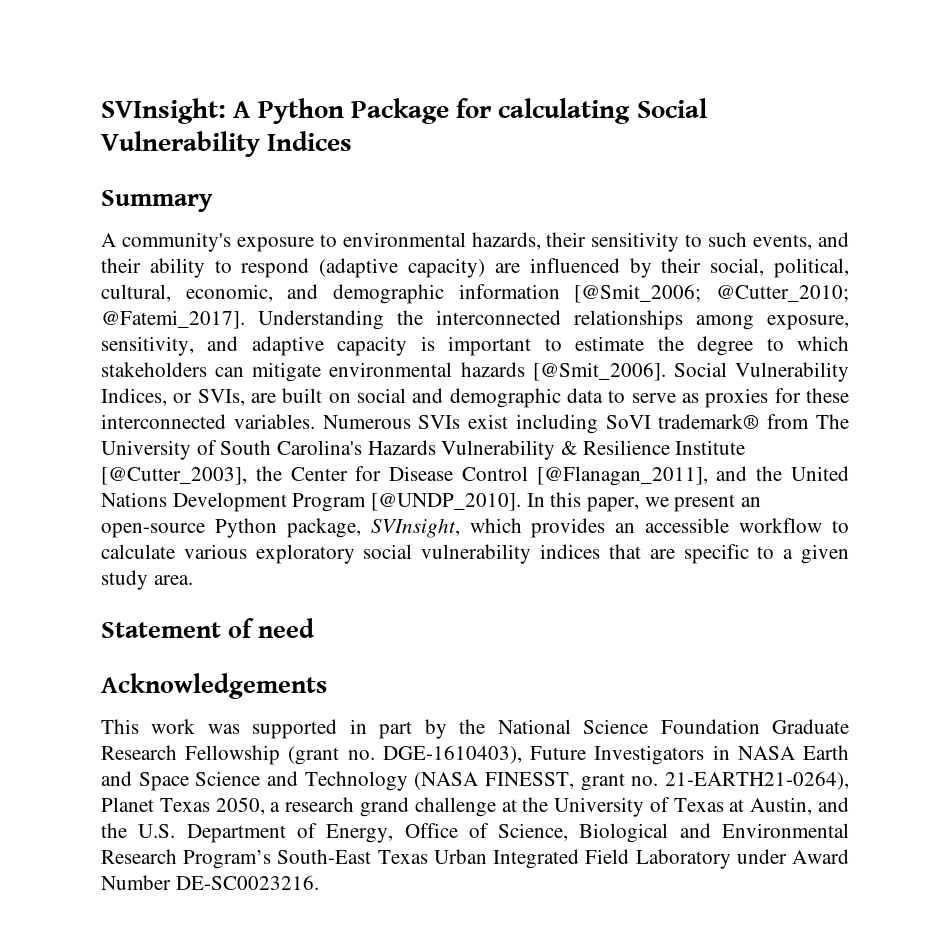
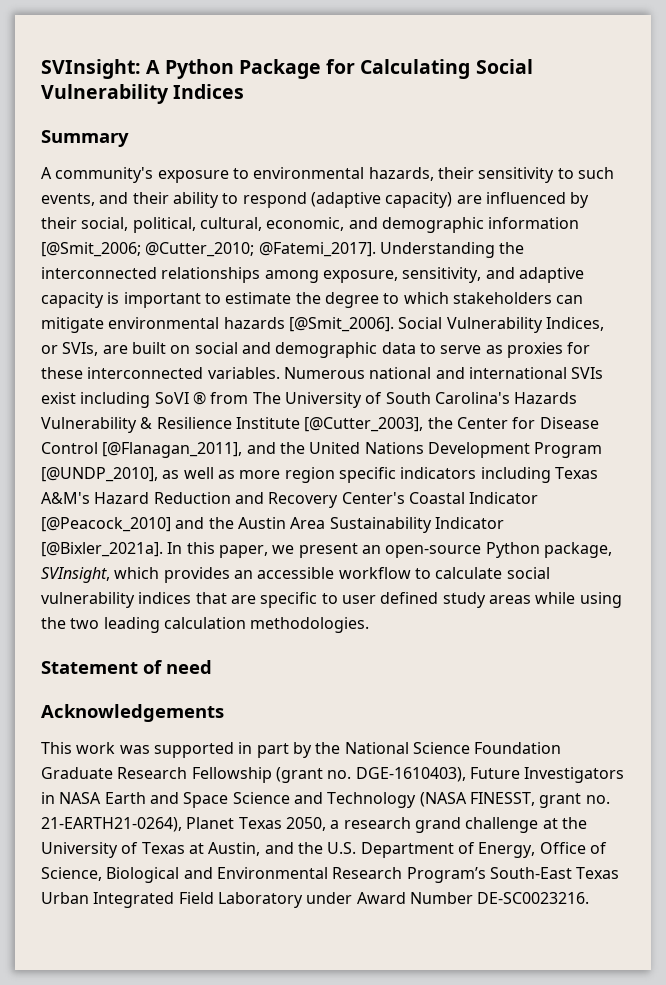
- SVInsight: A Python Package for calculating Social Vulnerability Indices
+ SVInsight: A Python Package for Calculating Social Vulnerability Indices
- Numerous SVIs exist including SoVI trademark® from The University of South Carolina's Hazards Vulnerability & Resilience Institute [@Cutter_2003], the Center for Disease Control [@Flanagan_2011], and the United Nations Development Program [@UNDP_2010].
+ Numerous national and international SVIs exist including SoVI ® from The University of South Carolina's Hazards Vulnerability & Resilience Institute [@Cutter_2003], the Center for Disease Control [@Flanagan_2011], and the United Nations Development Program [@UNDP_2010], as well as more region specific indicators including Texas A&M's Hazard Reduction and Recovery Center's Coastal Indicator [@Peacock_2010] and the Austin Area Sustainability Indicator [@Bixler_2021a].
- In this paper, we present an open-source Python package, SVInsight, which provides an accessible workflow to calculate various exploratory social vulnerability indices that are specific to a given study area.
+ In this paper, we present an open-source Python package, SVInsight, which provides an accessible workflow to calculate social vulnerability indices that are specific to user defined study areas while using the two leading calculation methodologies.

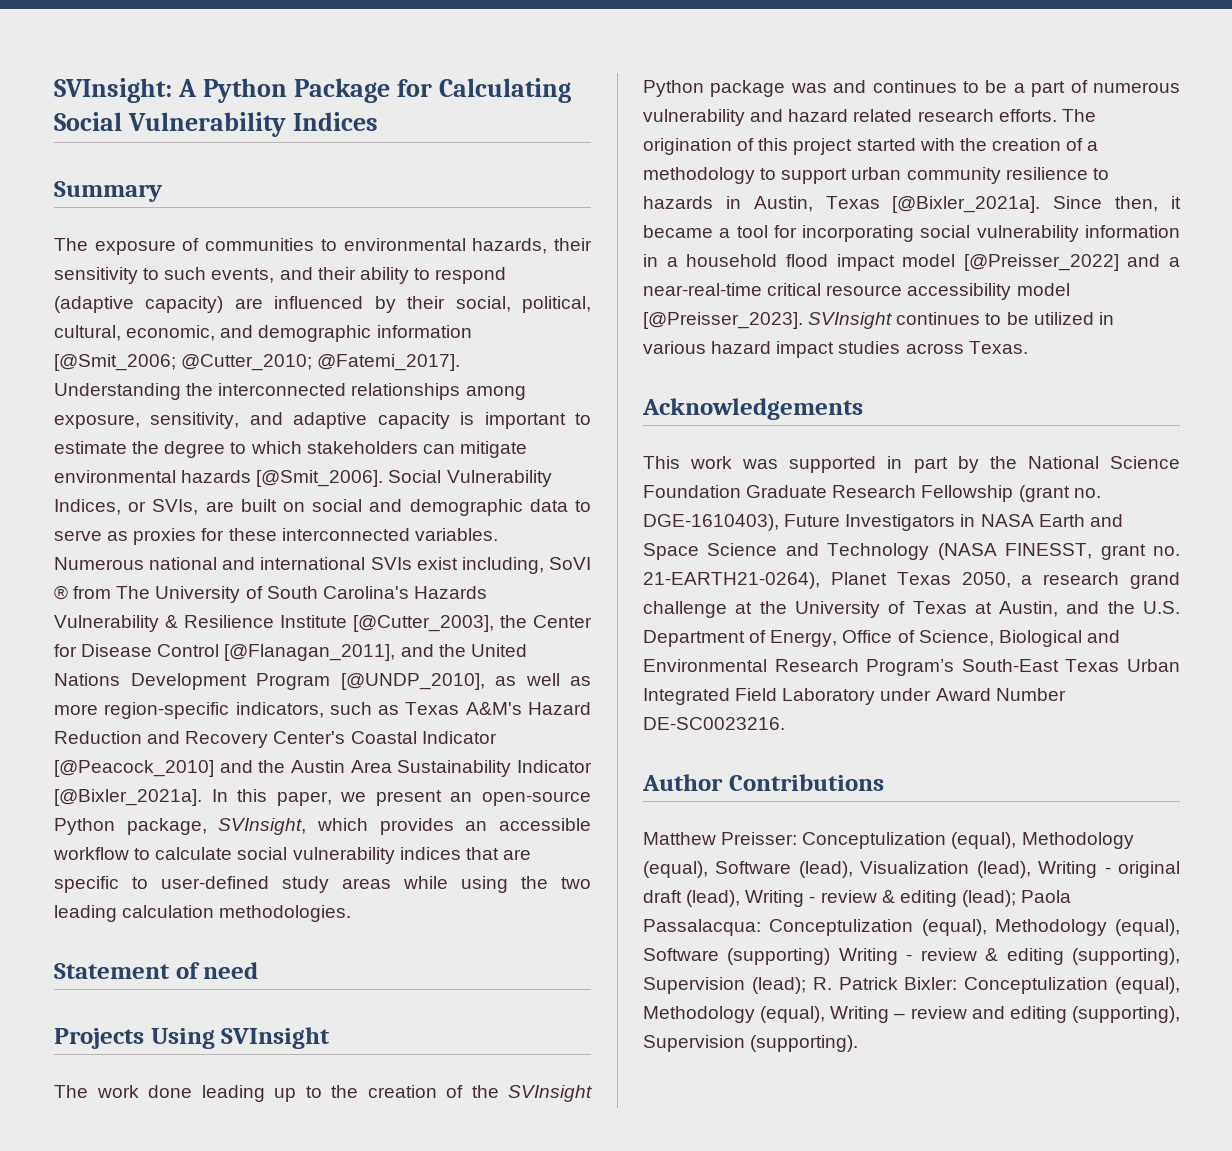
- A community's exposure to environmental hazards, their sensitivity to such events, and their ability to respond (adaptive capacity) are influenced by their social, political, cultural, economic, and demographic information [@Smit_2006; @Cutter_2010; @Fatemi_2017].
+ The exposure of communities to environmental hazards, their sensitivity to such events, and their ability to respond (adaptive capacity) are influenced by their social, political, cultural, economic, and demographic information [@Smit_2006; @Cutter_2010; @Fatemi_2017].
- Numerous national and international SVIs exist including SoVI ® from The University of South Carolina's Hazards Vulnerability & Resilience Institute [@Cutter_2003], the Center for Disease Control [@Flanagan_2011], and the United Nations Development Program [@UNDP_2010], as well as more region specific indicators including Texas A&M's Hazard Reduction and Recovery Center's Coastal Indicator [@Peacock_2010] and the Austin Area Sustainability Indicator [@Bixler_2021a].
+ Numerous national and international SVIs exist including, SoVI ® from The University of South Carolina's Hazards Vulnerability & Resilience Institute [@Cutter_2003], the Center for Disease Control [@Flanagan_2011], and the United Nations Development Program [@UNDP_2010], as well as more region-specific indicators, such as Texas A&M's Hazard Reduction and Recovery Center's Coastal Indicator [@Peacock_2010] and the Austin Area Sustainability Indicator [@Bixler_2021a].
- In this paper, we present an open-source Python package, SVInsight, which provides an accessible workflow to calculate social vulnerability indices that are specific to user defined study areas while using the two leading calculation methodologies.
+ In this paper, we present an open-source Python package, SVInsight, which provides an accessible workflow to calculate social vulnerability indices that are specific to user-defined study areas while using the two leading calculation methodologies.
+ Projects Using SVInsight
+ The work done leading up to the creation of the SVInsight Python package was and continues to be a part of numerous vulnerability and hazard related research efforts. The origination of this project started with the creation of a methodology to support urban community resilience to hazards in Austin, Texas [@Bixler_2021a]. Since then, it became a tool for incorporating social vulnerability information in a household flood impact model [@Preisser_2022] and a near-real-time critical resource accessibility model [@Preisser_2023]. SVInsight continues to be utilized in various hazard impact studies across Texas.
+ Author Contributions
+ Matthew Preisser: Conceptulization (equal), Methodology (equal), Software (lead), Visualization (lead), Writing - original draft (lead), Writing - review & editing (lead); Paola Passalacqua: Conceptulization (equal), Methodology (equal), Software (supporting) Writing - review & editing (supporting), Supervision (lead); R. Patrick Bixler: Conceptulization (equal), Methodology (equal), Writing – review and editing (supporting), Supervision (supporting).

